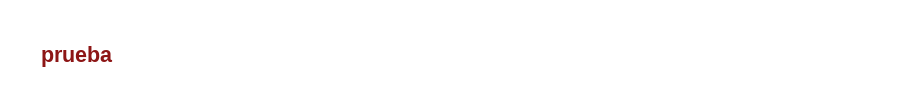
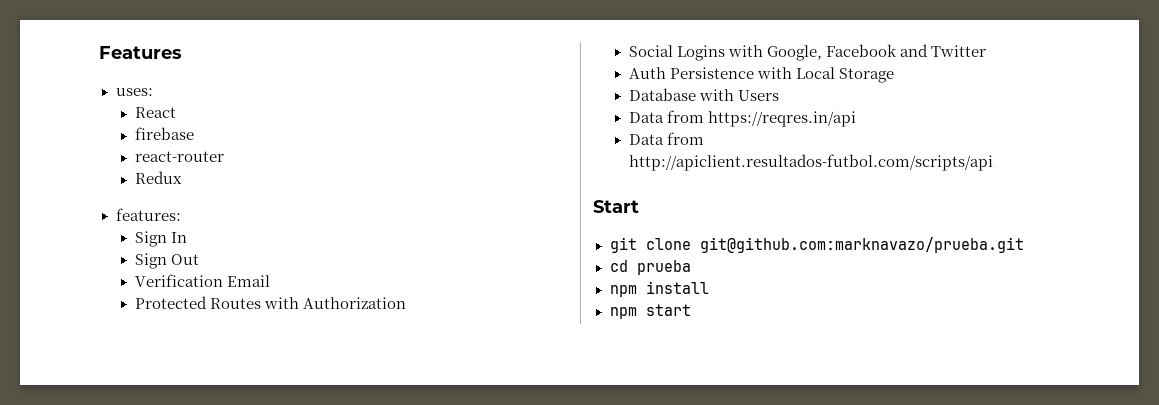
- prueba
+ Features
+ uses:
+ React
+ firebase
+ react-router
+ Redux
+ features:
+ Sign In
+ Sign Out
+ Verification Email
+ Protected Routes with Authorization
+ Social Logins with Google, Facebook and Twitter
+ Auth Persistence with Local Storage
+ Database with Users
+ Data from https://reqres.in/api
+ Data from http://apiclient.resultados-futbol.com/scripts/api
+ Start
+ git clone git@github.com:marknavazo/prueba.git
+ cd prueba
+ npm install
+ npm start

